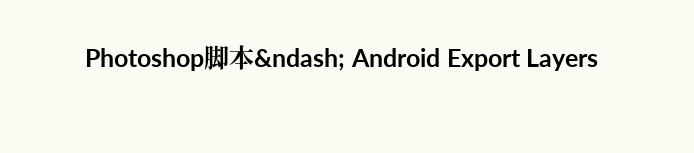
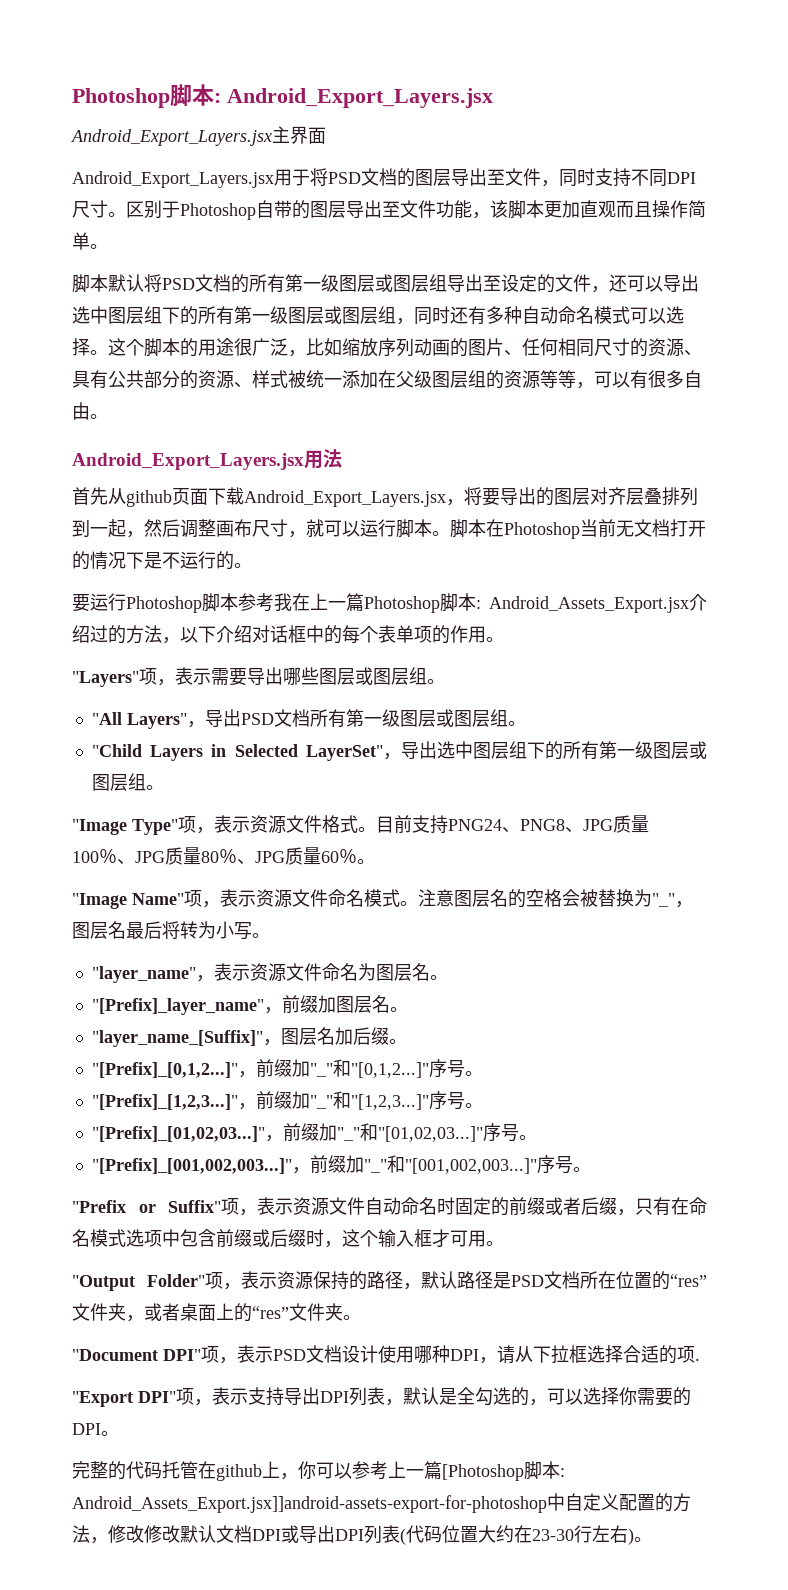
- Photoshop脚本&ndash; Android Export Layers
+ Photoshop脚本: Android_Export_Layers.jsx
+ Android_Export_Layers.jsx主界面
+ Android_Export_Layers.jsx用于将PSD文档的图层导出至文件，同时支持不同DPI尺寸。区别于Photoshop自带的图层导出至文件功能，该脚本更加直观而且操作简单。
+ 脚本默认将PSD文档的所有第一级图层或图层组导出至设定的文件，还可以导出选中图层组下的所有第一级图层或图层组，同时还有多种自动命名模式可以选择。这个脚本的用途很广泛，比如缩放序列动画的图片、任何相同尺寸的资源、具有公共部分的资源、样式被统一添加在父级图层组的资源等等，可以有很多自由。
+ Android_Export_Layers.jsx用法
+ 首先从github页面下载Android_Export_Layers.jsx，将要导出的图层对齐层叠排列到一起，然后调整画布尺寸，就可以运行脚本。脚本在Photoshop当前无文档打开的情况下是不运行的。
+ 要运行Photoshop脚本参考我在上一篇Photoshop脚本: Android_Assets_Export.jsx介绍过的方法，以下介绍对话框中的每个表单项的作用。
+ "Layers"项，表示需要导出哪些图层或图层组。
+ "All Layers"，导出PSD文档所有第一级图层或图层组。
+ "Child Layers in Selected LayerSet"，导出选中图层组下的所有第一级图层或图层组。
+ "Image Type"项，表示资源文件格式。目前支持PNG24、PNG8、JPG质量100％、JPG质量80％、JPG质量60％。
+ "Image Name"项，表示资源文件命名模式。注意图层名的空格会被替换为"_"，图层名最后将转为小写。
+ "layer_name"，表示资源文件命名为图层名。
+ "[Prefix]_layer_name"，前缀加图层名。
+ "layer_name_[Suffix]"，图层名加后缀。
+ "[Prefix]_[0,1,2...]"，前缀加"_"和"[0,1,2...]"序号。
+ "[Prefix]_[1,2,3...]"，前缀加"_"和"[1,2,3...]"序号。
+ "[Prefix]_[01,02,03...]"，前缀加"_"和"[01,02,03...]"序号。
+ "[Prefix]_[001,002,003...]"，前缀加"_"和"[001,002,003...]"序号。
+ "Prefix or Suffix"项，表示资源文件自动命名时固定的前缀或者后缀，只有在命名模式选项中包含前缀或后缀时，这个输入框才可用。
+ "Output Folder"项，表示资源保持的路径，默认路径是PSD文档所在位置的“res”文件夹，或者桌面上的“res”文件夹。
+ "Document DPI"项，表示PSD文档设计使用哪种DPI，请从下拉框选择合适的项.
+ "Export DPI"项，表示支持导出DPI列表，默认是全勾选的，可以选择你需要的DPI。
+ 完整的代码托管在github上，你可以参考上一篇[Photoshop脚本: Android_Assets_Export.jsx]]android-assets-export-for-photoshop中自定义配置的方法，修改修改默认文档DPI或导出DPI列表(代码位置大约在23-30行左右)。

